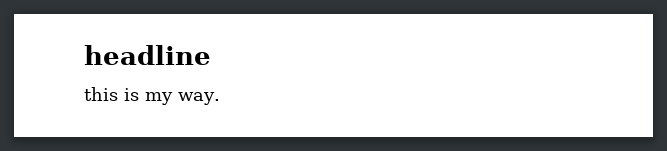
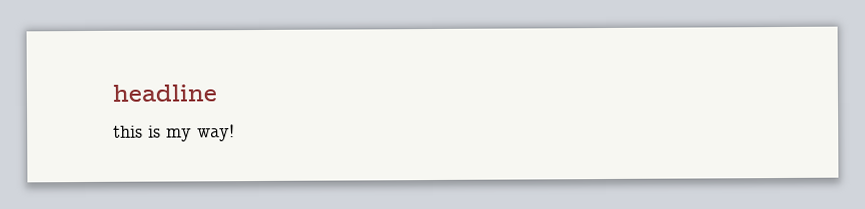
- this is my way.
+ this is my way!

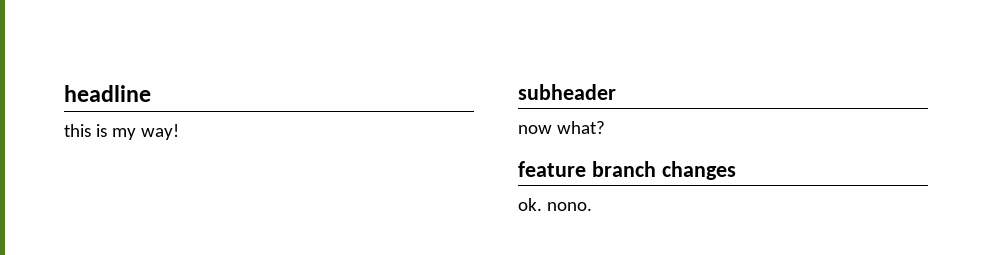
+ subheader
+ now what?
+ feature branch changes
+ ok. nono.

